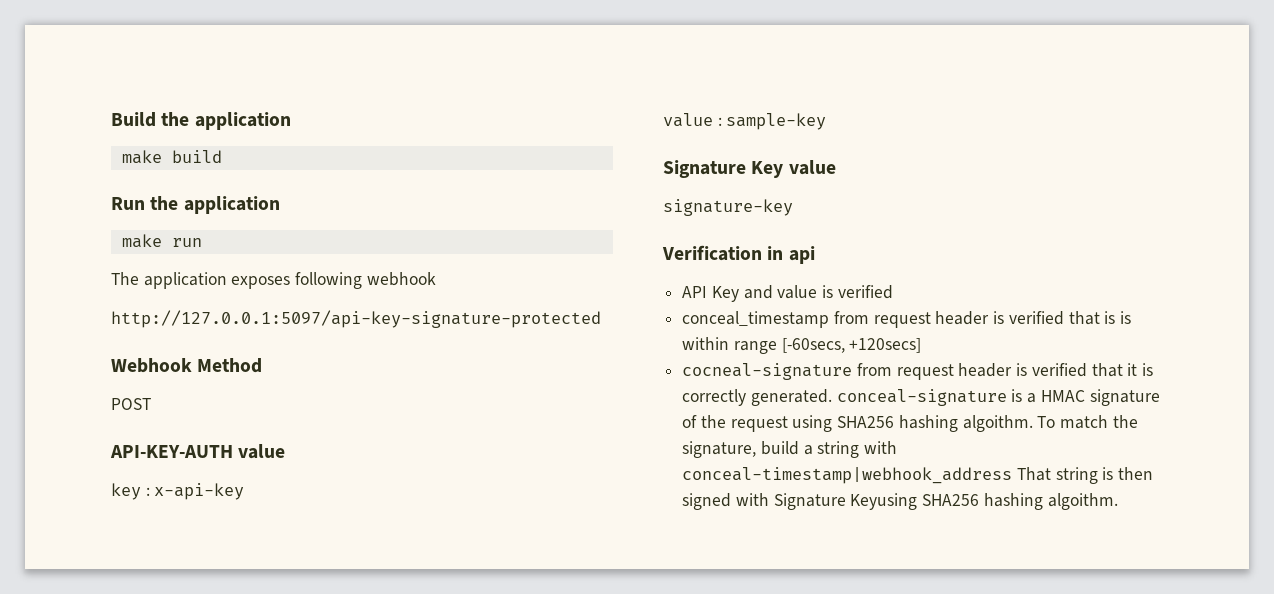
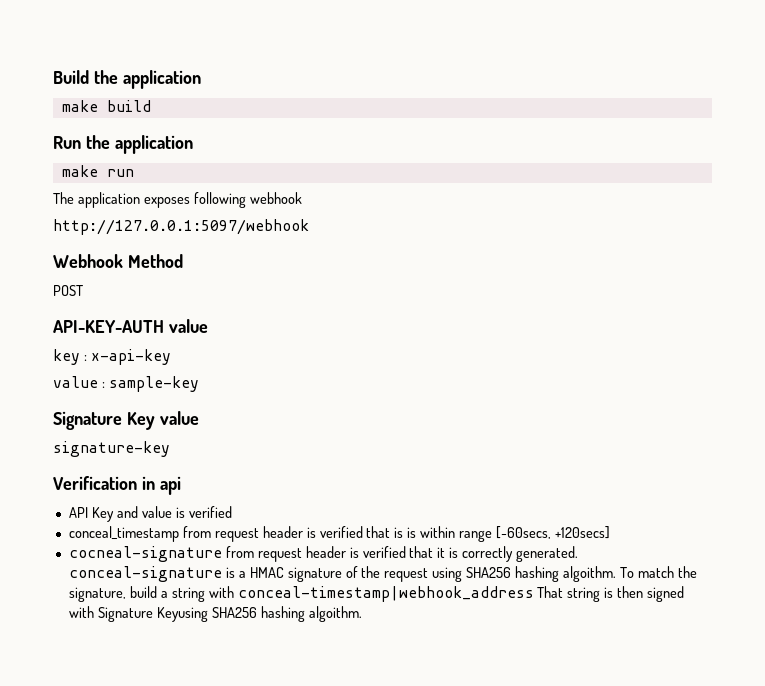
- http://127.0.0.1:5097/api-key-signature-protected
+ http://127.0.0.1:5097/webhook

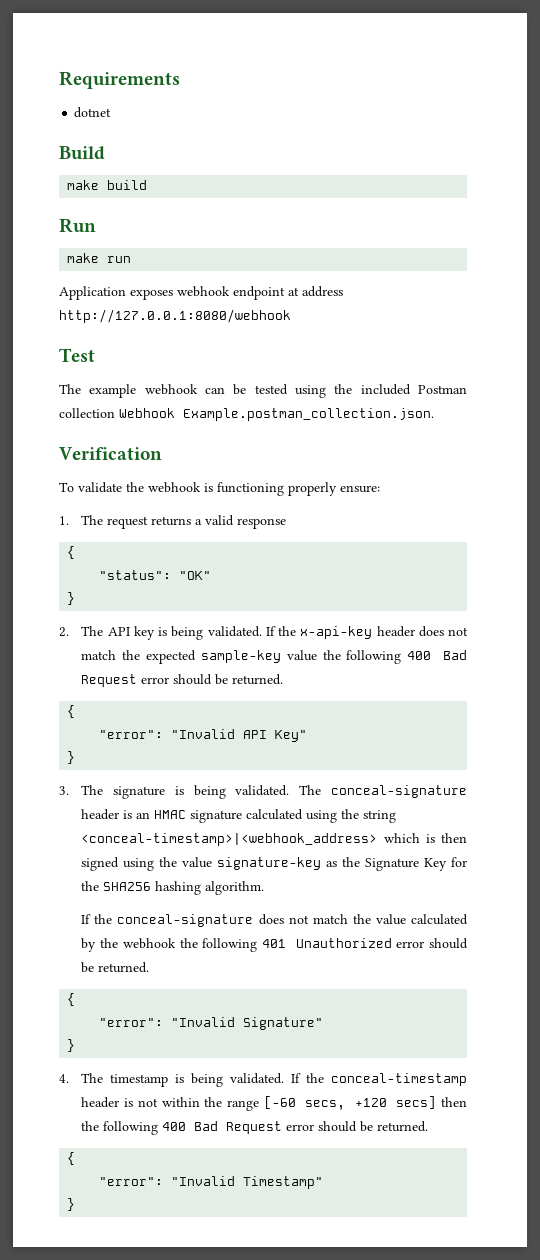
+ Requirements
+ dotnet
- Build the application
+ Build
- Run the application
+ Run
- The application exposes following webhook
- http://127.0.0.1:5097/webhook
- Webhook Method
- POST
- API-KEY-AUTH value
- key : x-api-key
- value : sample-key
- Signature Key value
- signature-key
- Verification in api
- API Key and value is verified
- conceal_timestamp from request header is verified that is is within range [-60secs, +120secs]
- cocneal-signature from request header is verified that it is correctly generated. conceal-signature is a HMAC signature of the request using SHA256 hashing algoithm. To match the signature, build a string with conceal-timestamp|webhook_address That string is then signed with Signature Keyusing SHA256 hashing algoithm.
+ Application exposes webhook endpoint at address http://127.0.0.1:8080/webhook
+ Test
+ The example webhook can be tested using the included Postman collection Webhook Example.postman_collection.json.
+ Verification
+ To validate the webhook is functioning properly ensure:
+ 1. The request returns a valid response
+ {
+ "status": "OK"
+ }
+ 2. The API key is being validated. If the x-api-key header does not match the expected sample-key value the following 400 Bad Request error should be returned.
+ {
+ "error": "Invalid API Key"
+ }
+ 3. The signature is being validated. The conceal-signature header is an HMAC signature calculated using the string <conceal-timestamp>|<webhook_address> which is then signed using the value signature-key as the Signature Key for the SHA256 hashing algorithm.
+ If the conceal-signature does not match the value calculated by the webhook the following 401 Unauthorized error should be returned.
+ {
+ "error": "Invalid Signature"
+ }
+ 4. The timestamp is being validated. If the conceal-timestamp header is not within the range [-60 secs, +120 secs] then the following 400 Bad Request error should be returned.
+ {
+ "error": "Invalid Timestamp"
+ }

